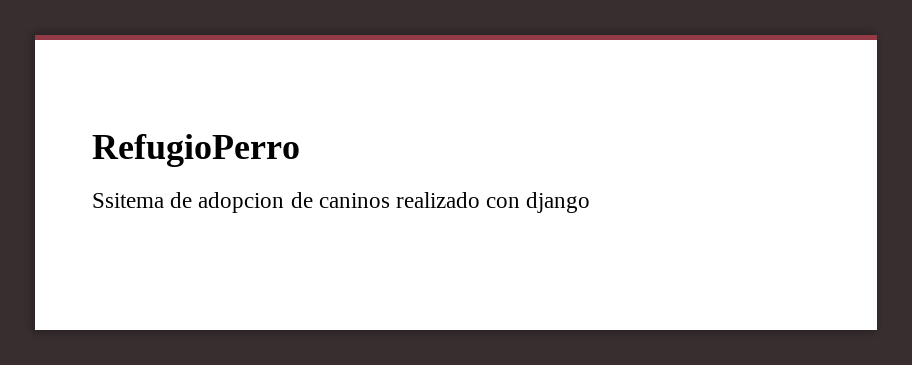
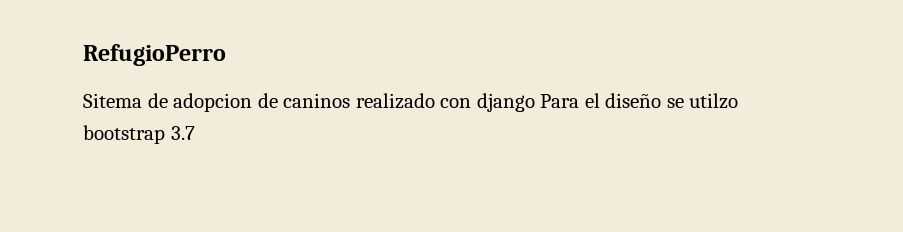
- Ssitema de adopcion de caninos realizado con django
+ Sitema de adopcion de caninos realizado con django Para el diseño se utilzo bootstrap 3.7

